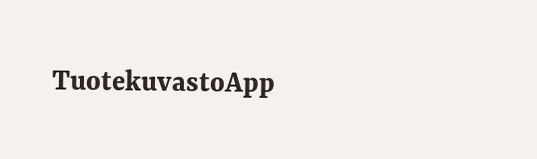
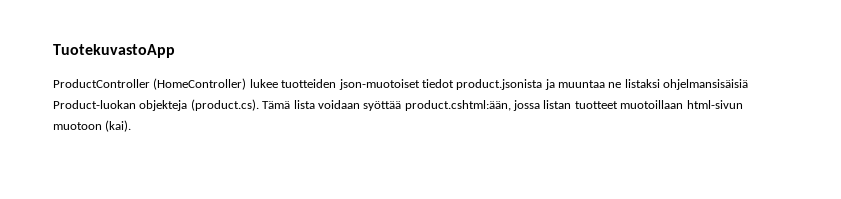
+ ProductController (HomeController) lukee tuotteiden json-muotoiset tiedot product.jsonista ja muuntaa ne listaksi ohjelmansisäisiä Product-luokan objekteja (product.cs). Tämä lista voidaan syöttää product.cshtml:ään, jossa listan tuotteet muotoillaan html-sivun muotoon (kai).

